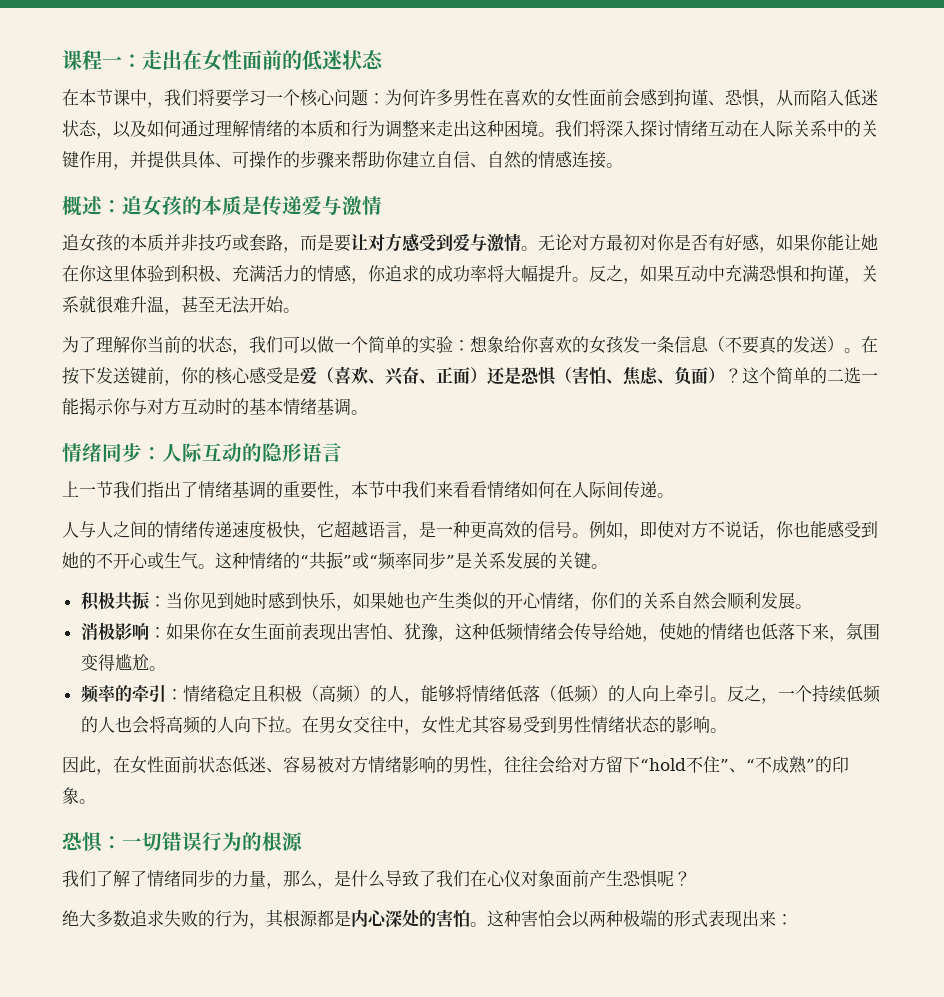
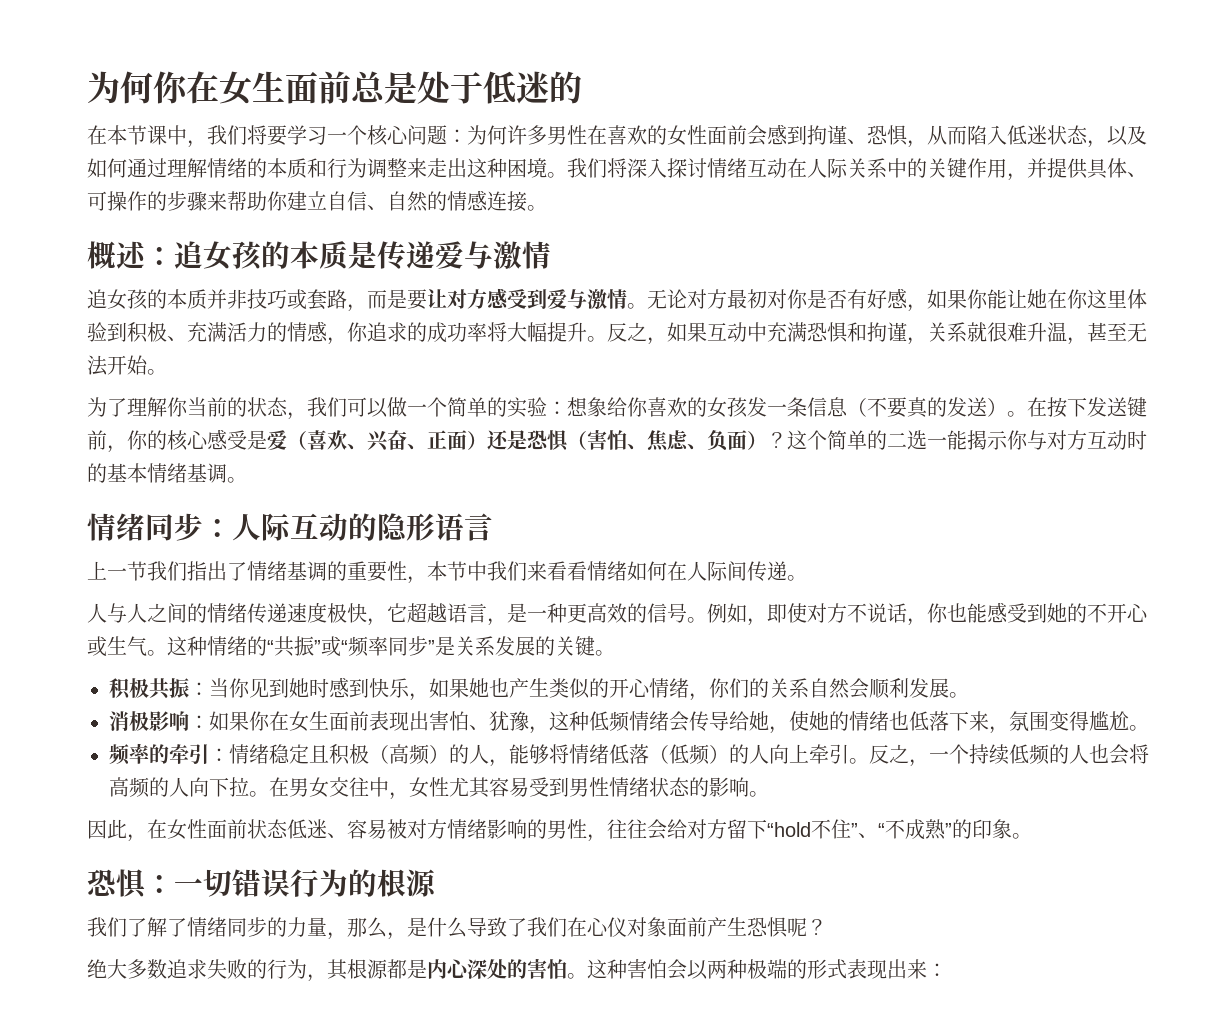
- 课程一：走出在女性面前的低迷状态
+ 为何你在女生面前总是处于低迷的

